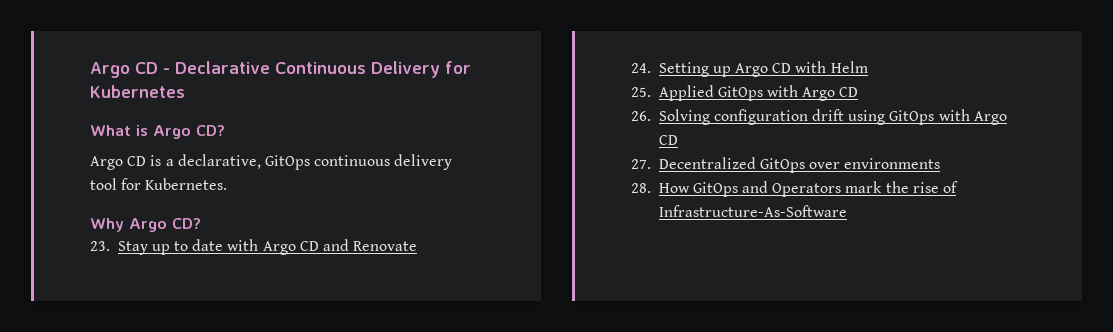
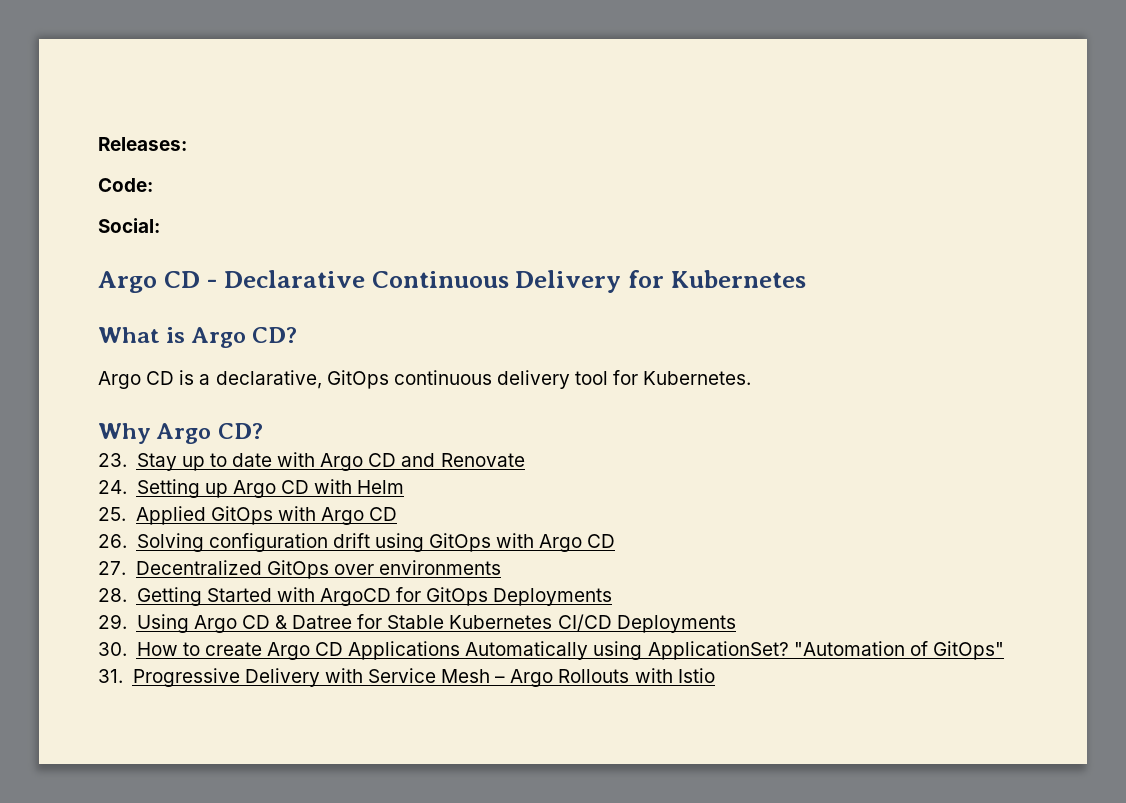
+ Releases:
+ Code:
+ Social:
- 28. How GitOps and Operators mark the rise of Infrastructure-As-Software
+ 28. Getting Started with ArgoCD for GitOps Deployments
+ 29. Using Argo CD & Datree for Stable Kubernetes CI/CD Deployments
+ 30. How to create Argo CD Applications Automatically using ApplicationSet? "Automation of GitOps"
+ 31. Progressive Delivery with Service Mesh – Argo Rollouts with Istio

